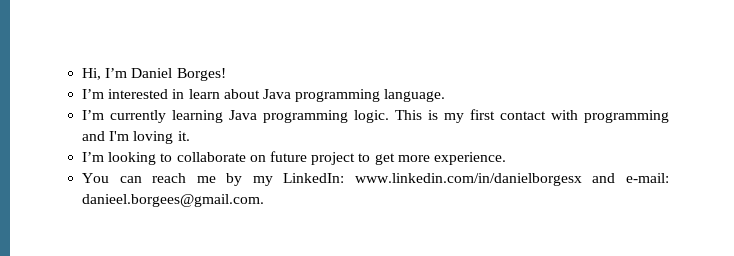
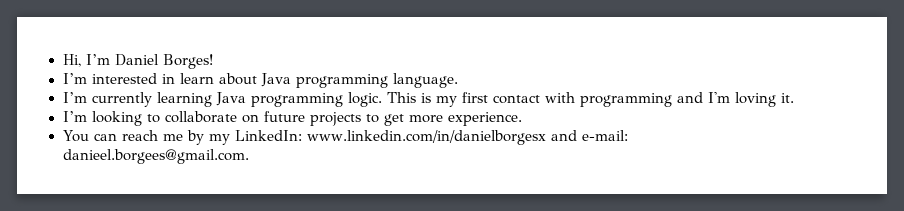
- I’m looking to collaborate on future project to get more experience.
+ I’m looking to collaborate on future projects to get more experience.

